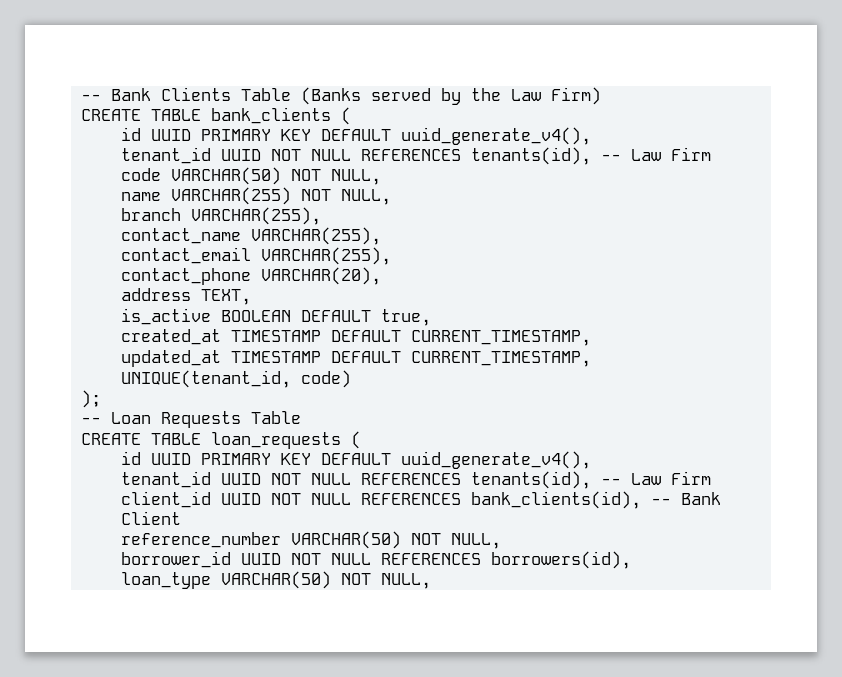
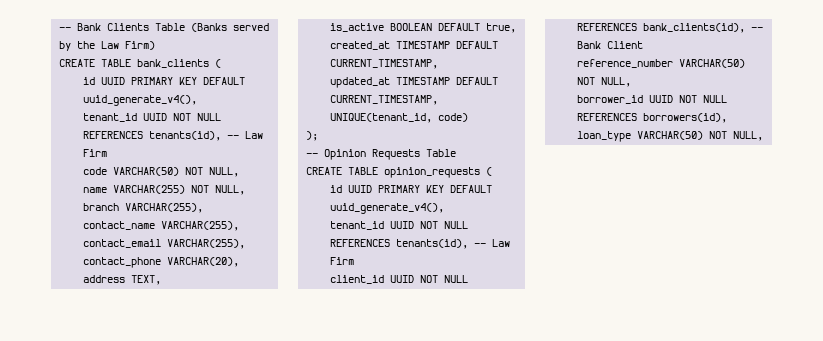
- -- Loan Requests Table
+ -- Opinion Requests Table
- CREATE TABLE loan_requests (
+ CREATE TABLE opinion_requests (

